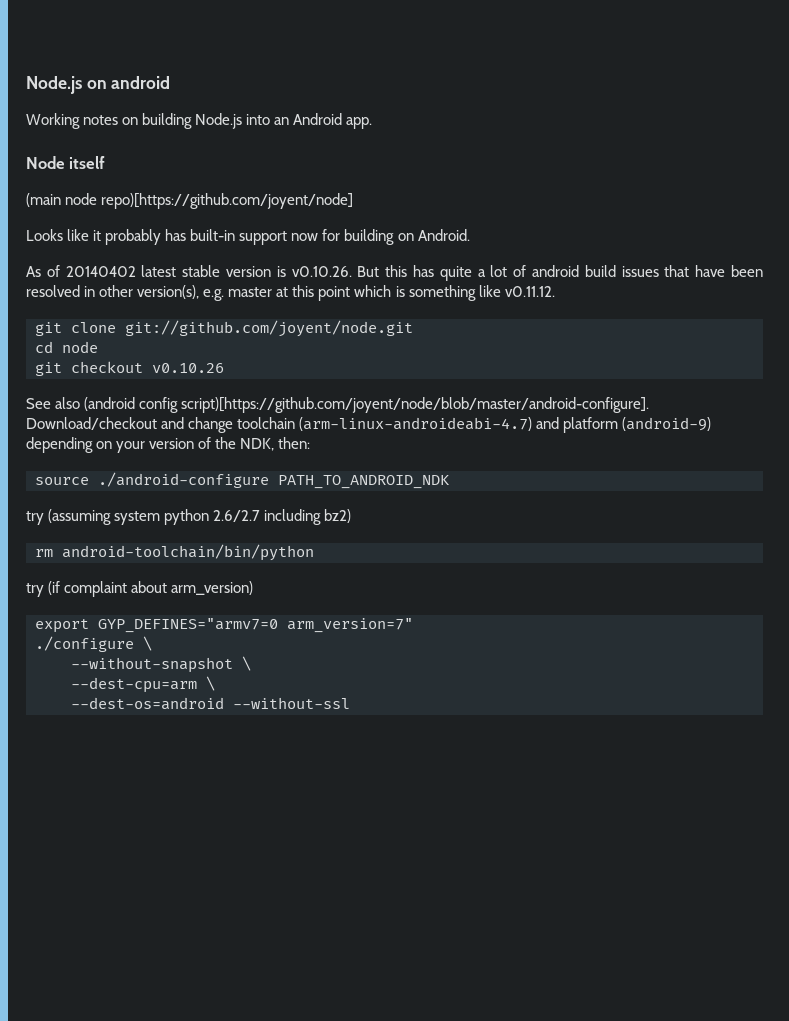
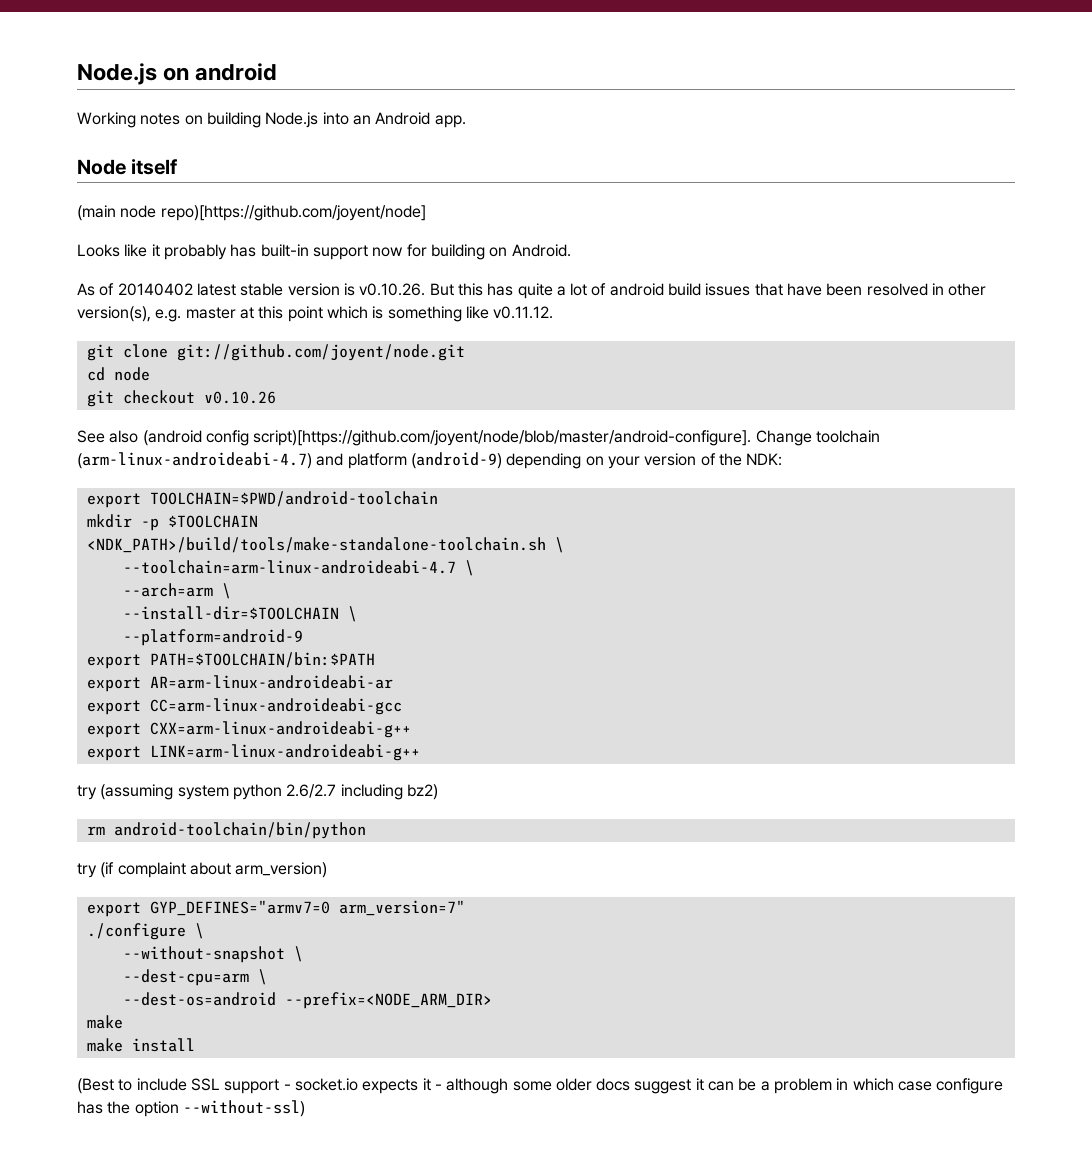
- See also (android config script)[https://github.com/joyent/node/blob/master/android-configure]. Download/checkout and change toolchain (arm-linux-androideabi-4.7) and platform (android-9) depending on your version of the NDK, then:
- source ./android-configure PATH_TO_ANDROID_NDK
+ See also (android config script)[https://github.com/joyent/node/blob/master/android-configure]. Change toolchain (arm-linux-androideabi-4.7) and platform (android-9) depending on your version of the NDK:
+ export TOOLCHAIN=$PWD/android-toolchain
+ mkdir -p $TOOLCHAIN
+ <NDK_PATH>/build/tools/make-standalone-toolchain.sh \
+ --toolchain=arm-linux-androideabi-4.7 \
+ --arch=arm \
+ --install-dir=$TOOLCHAIN \
+ --platform=android-9
+ export PATH=$TOOLCHAIN/bin:$PATH
+ export AR=arm-linux-androideabi-ar
+ export CC=arm-linux-androideabi-gcc
+ export CXX=arm-linux-androideabi-g++
+ export LINK=arm-linux-androideabi-g++
- --dest-os=android --without-ssl
+ --dest-os=android --prefix=<NODE_ARM_DIR>
+ make
+ make install
+ (Best to include SSL support - socket.io expects it - although some older docs suggest it can be a problem in which case configure has the option --without-ssl)

